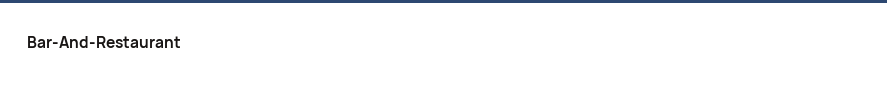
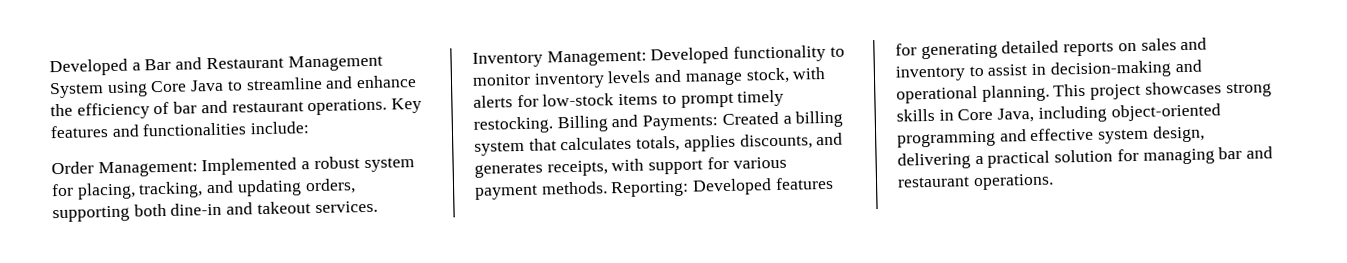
- Bar-And-Restaurant
+ Developed a Bar and Restaurant Management System using Core Java to streamline and enhance the efficiency of bar and restaurant operations. Key features and functionalities include:
+ Order Management: Implemented a robust system for placing, tracking, and updating orders, supporting both dine-in and takeout services. Inventory Management: Developed functionality to monitor inventory levels and manage stock, with alerts for low-stock items to prompt timely restocking. Billing and Payments: Created a billing system that calculates totals, applies discounts, and generates receipts, with support for various payment methods. Reporting: Developed features for generating detailed reports on sales and inventory to assist in decision-making and operational planning. This project showcases strong skills in Core Java, including object-oriented programming and effective system design, delivering a practical solution for managing bar and restaurant operations.

